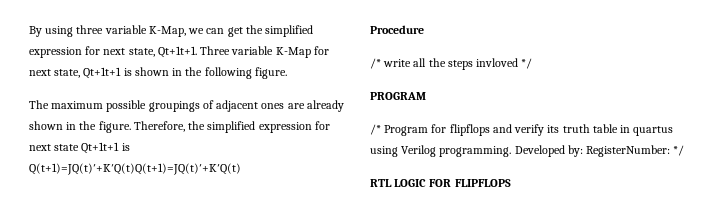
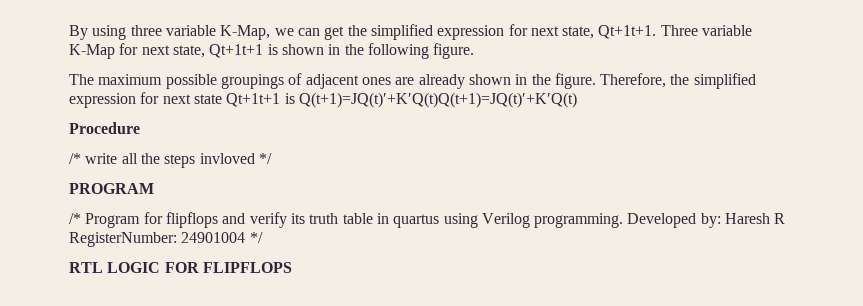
- Developed by: RegisterNumber: */
+ Developed by: Haresh R RegisterNumber: 24901004 */

